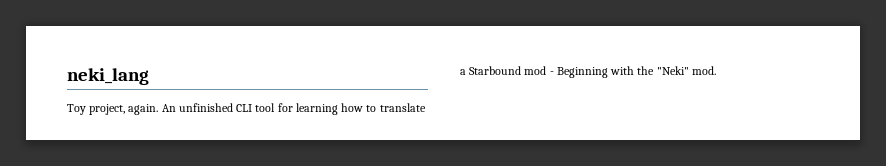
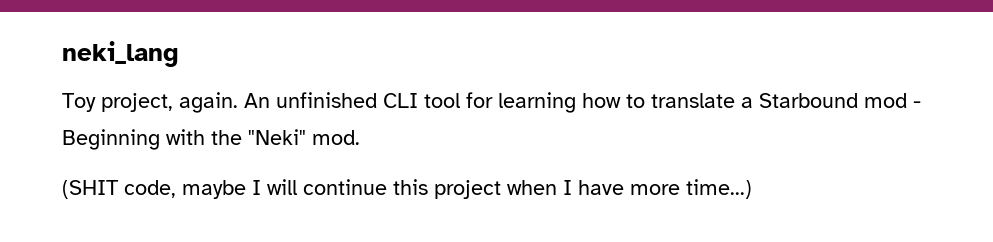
+ (SHIT code, maybe I will continue this project when I have more time...)

